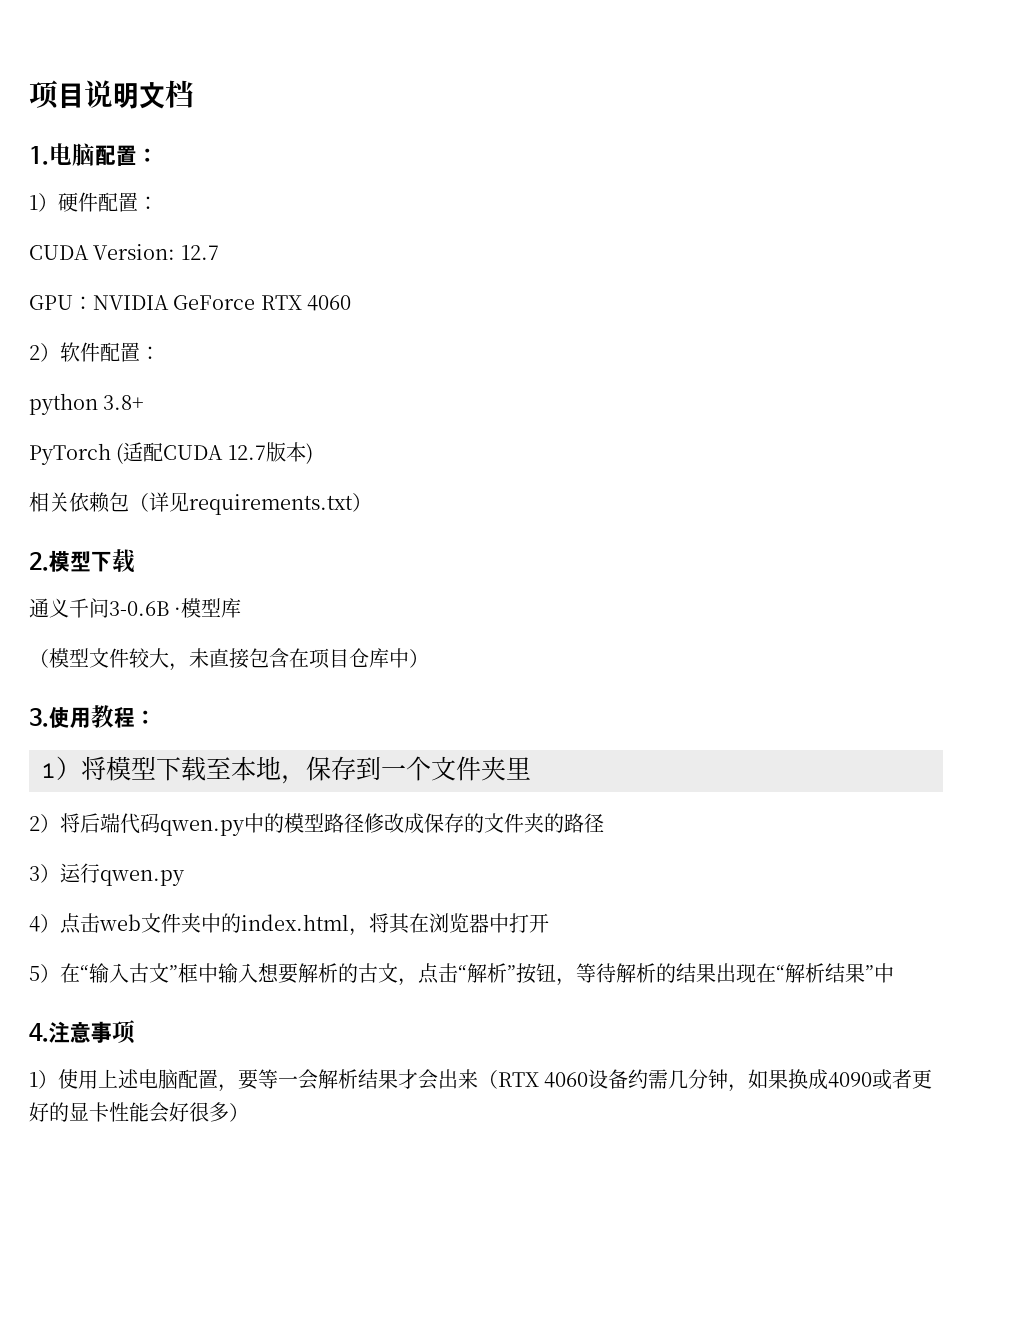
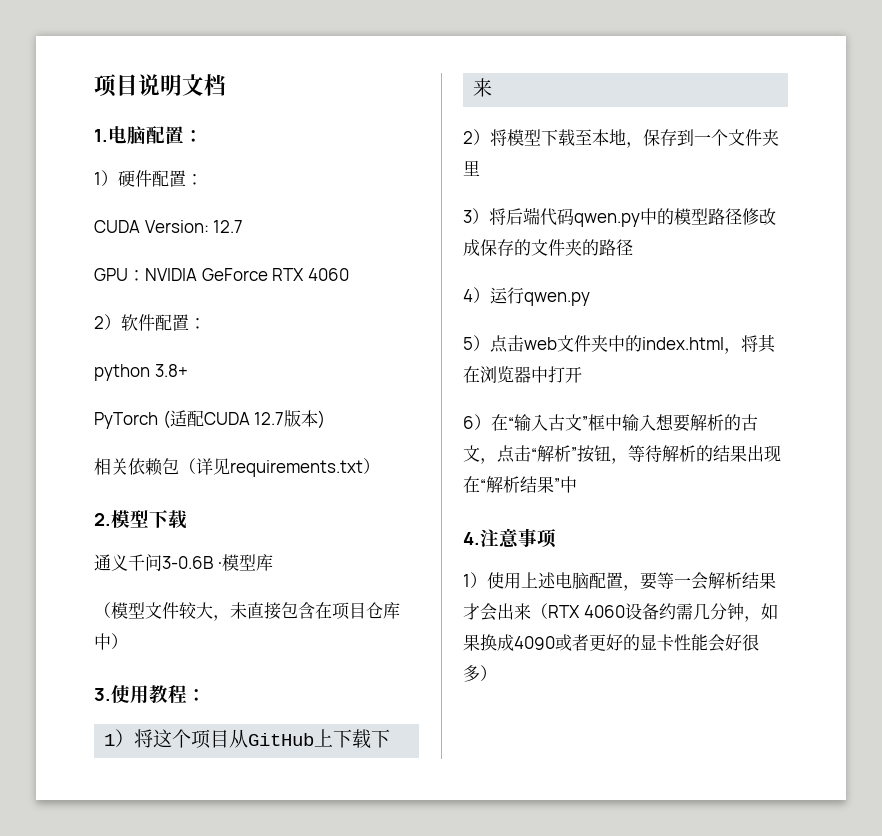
- 1）将模型下载至本地，保存到一个文件夹里
+ 1）将这个项目从GitHub上下载下来
+ 2）将模型下载至本地，保存到一个文件夹里
- 2）将后端代码qwen.py中的模型路径修改成保存的文件夹的路径
+ 3）将后端代码qwen.py中的模型路径修改成保存的文件夹的路径
- 3）运行qwen.py
+ 4）运行qwen.py
- 4）点击web文件夹中的index.html，将其在浏览器中打开
+ 5）点击web文件夹中的index.html，将其在浏览器中打开
- 5）在“输入古文”框中输入想要解析的古文，点击“解析”按钮，等待解析的结果出现在“解析结果”中
+ 6）在“输入古文”框中输入想要解析的古文，点击“解析”按钮，等待解析的结果出现在“解析结果”中

